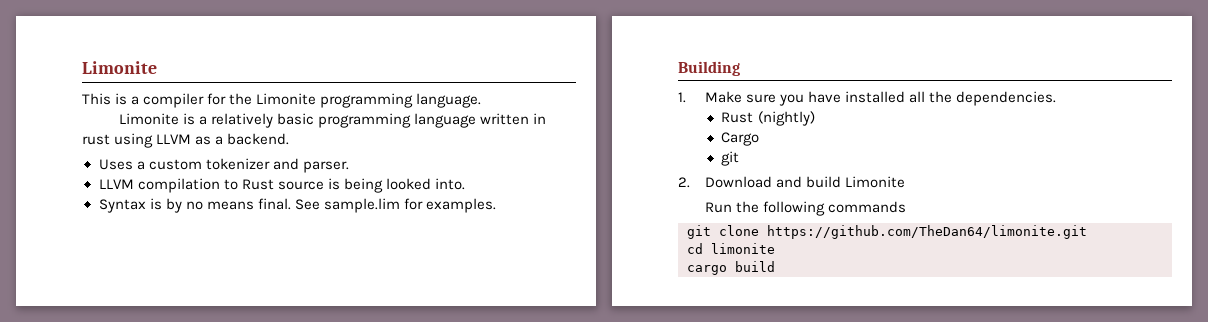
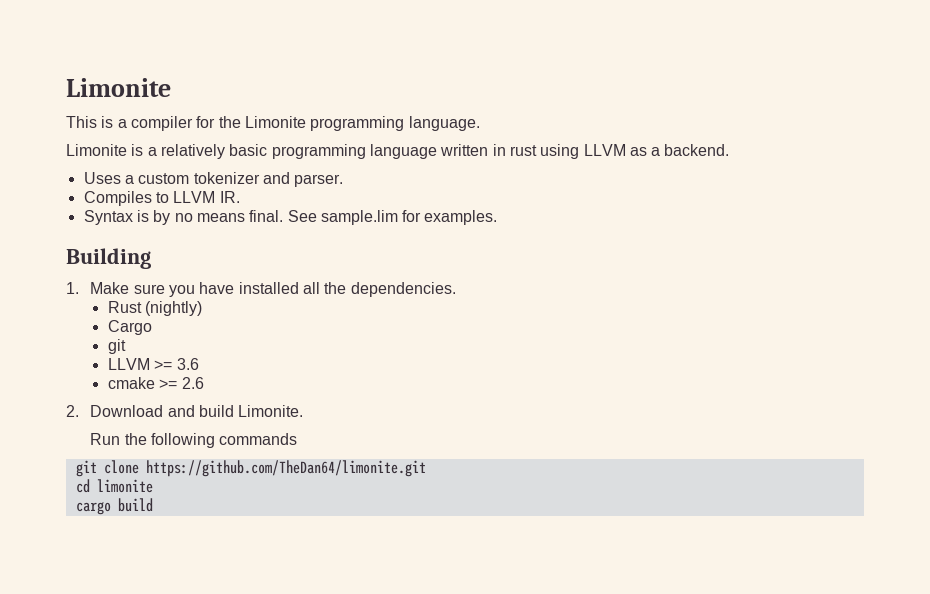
- LLVM compilation to Rust source is being looked into.
+ Compiles to LLVM IR.
+ LLVM >= 3.6
+ cmake >= 2.6
- 2. Download and build Limonite
+ 2. Download and build Limonite.

